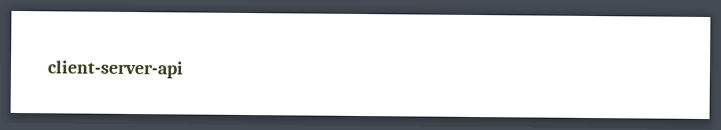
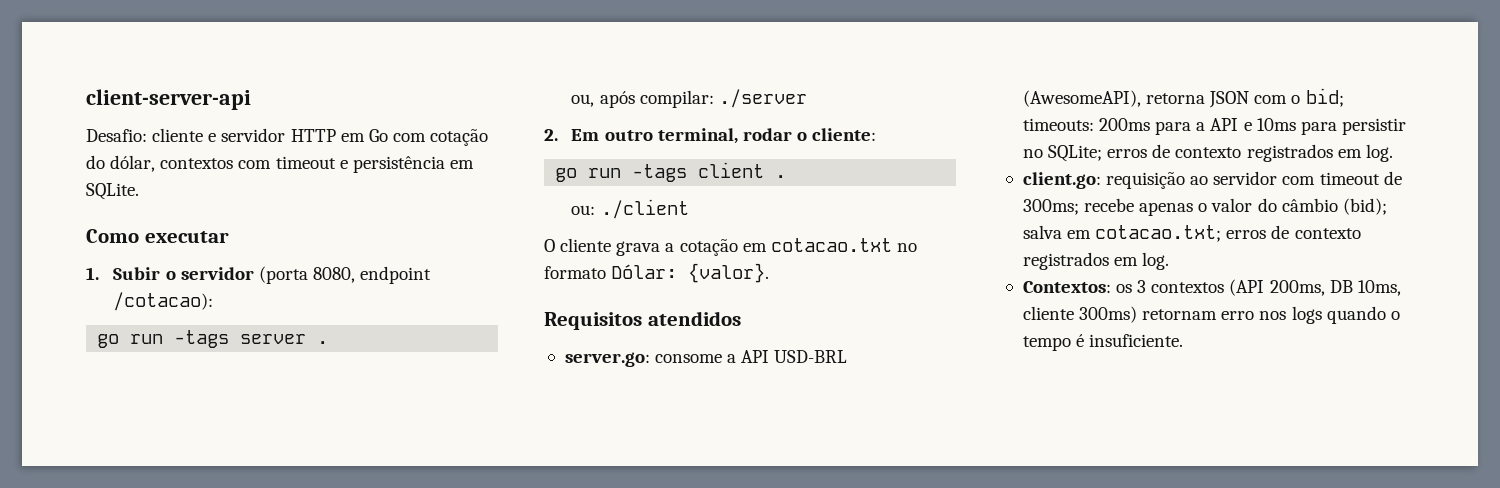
+ Desafio: cliente e servidor HTTP em Go com cotação do dólar, contextos com timeout e persistência em SQLite.
+ Como executar
+ 1. Subir o servidor (porta 8080, endpoint /cotacao):
+ go run -tags server .
+ ou, após compilar: ./server
+ 2. Em outro terminal, rodar o cliente:
+ go run -tags client .
+ ou: ./client
+ O cliente grava a cotação em cotacao.txt no formato Dólar: {valor}.
+ Requisitos atendidos
+ server.go: consome a API USD-BRL (AwesomeAPI), retorna JSON com o bid; timeouts: 200ms para a API e 10ms para persistir no SQLite; erros de contexto registrados em log.
+ client.go: requisição ao servidor com timeout de 300ms; recebe apenas o valor do câmbio (bid); salva em cotacao.txt; erros de contexto registrados em log.
+ Contextos: os 3 contextos (API 200ms, DB 10ms, cliente 300ms) retornam erro nos logs quando o tempo é insuficiente.

